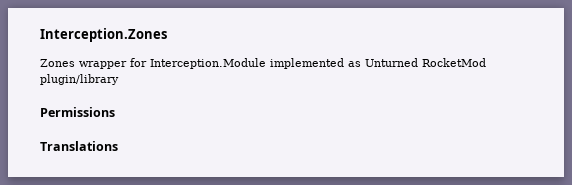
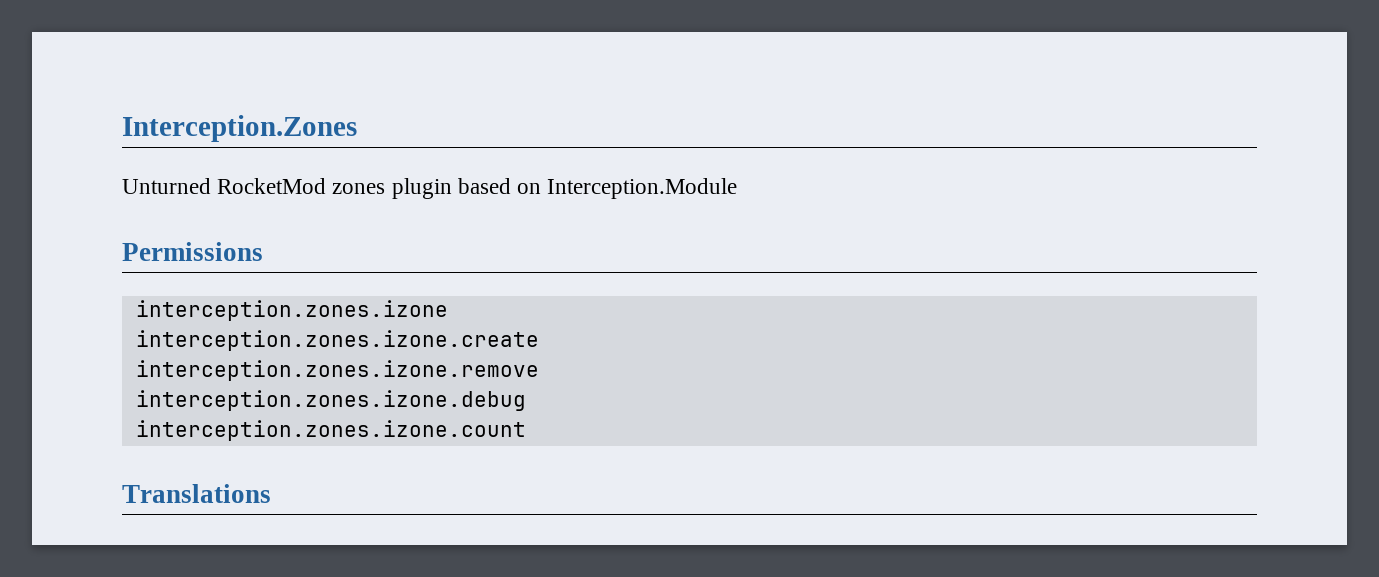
- Zones wrapper for Interception.Module implemented as Unturned RocketMod plugin/library
+ Unturned RocketMod zones plugin based on Interception.Module
  Permissions
+ interception.zones.izone
+ interception.zones.izone.create
+ interception.zones.izone.remove
+ interception.zones.izone.debug
+ interception.zones.izone.count

